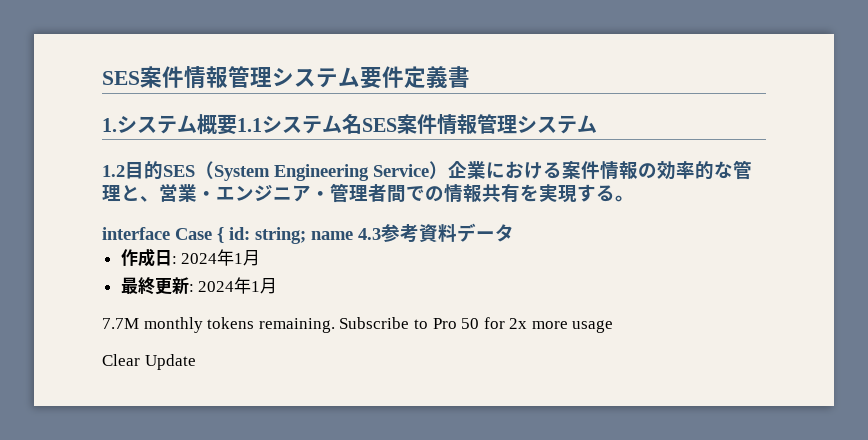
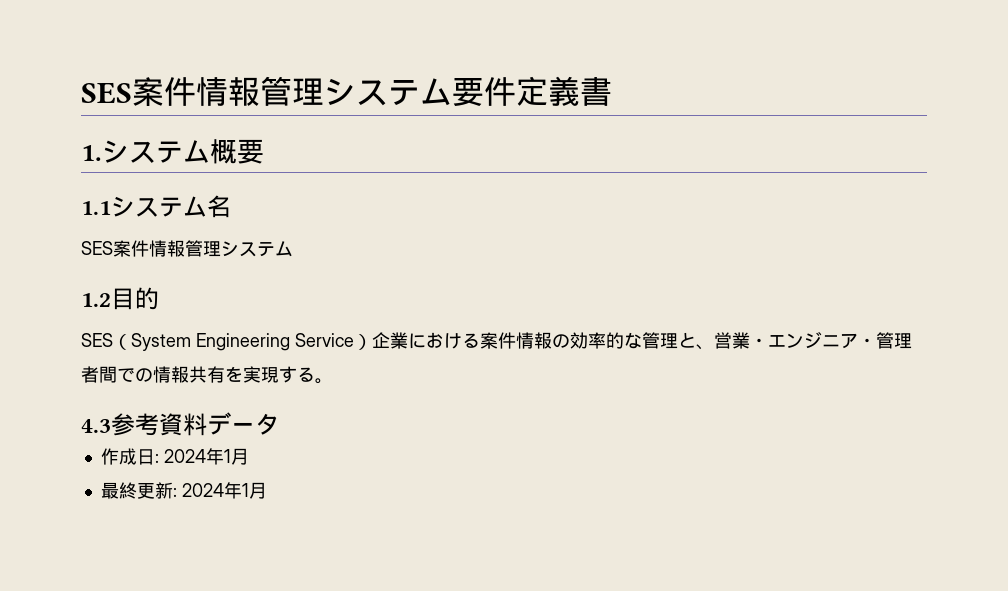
- 1.システム概要1.1システム名SES案件情報管理システム
+ 1.システム概要
+ 1.1システム名
+ SES案件情報管理システム
- 1.2目的SES（System Engineering Service）企業における案件情報の効率的な管理と、営業・エンジニア・管理者間での情報共有を実現する。
+ 1.2目的
+ SES（System Engineering Service）企業における案件情報の効率的な管理と、営業・エンジニア・管理者間での情報共有を実現する。
- interface Case { id: string; name 4.3参考資料データ
+ 4.3参考資料データ
- 7.7M monthly tokens remaining. Subscribe to Pro 50 for 2x more usage
- Clear Update

